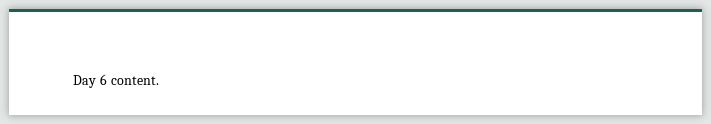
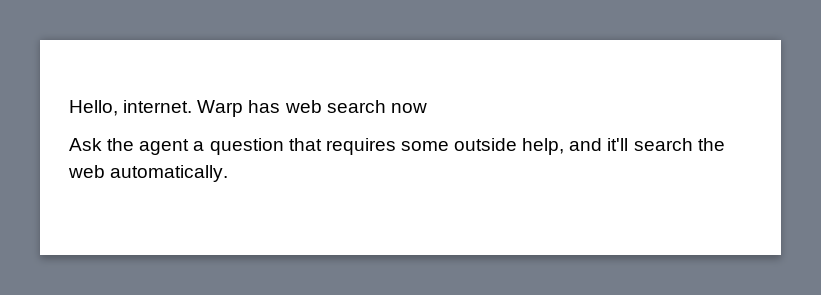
- Day 6 content.
+ Hello, internet. Warp has web search now
+ Ask the agent a question that requires some outside help, and it'll search the web automatically.

